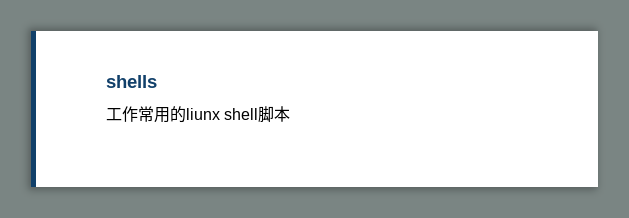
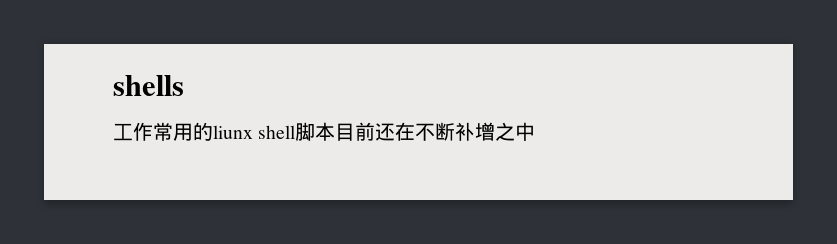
- 工作常用的liunx shell脚本
+ 工作常用的liunx shell脚本目前还在不断补增之中

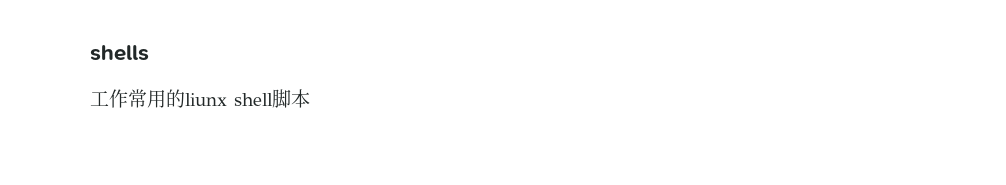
- 工作常用的liunx shell脚本目前还在不断补增之中
+ 工作常用的liunx shell脚本

